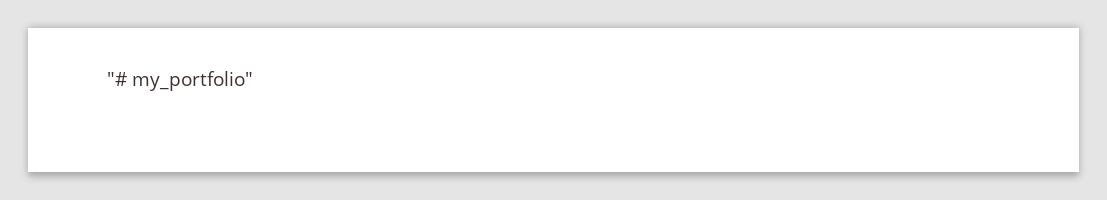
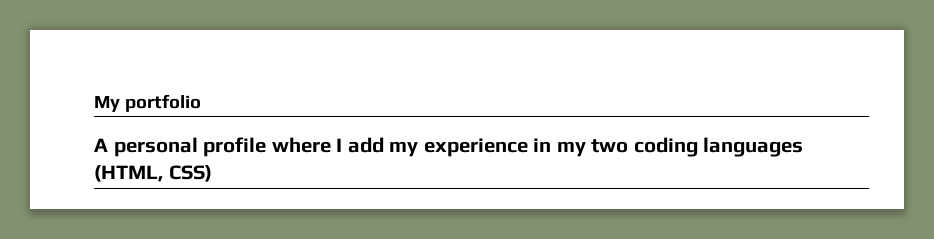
- "# my_portfolio"
+ My portfolio
+ A personal profile where I add my experience in my two coding languages (HTML, CSS)

